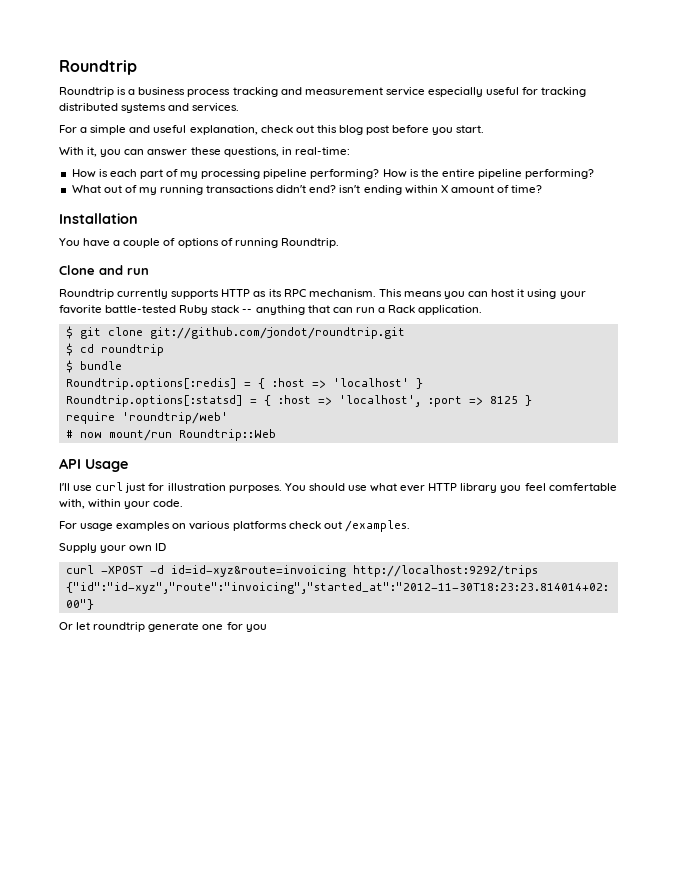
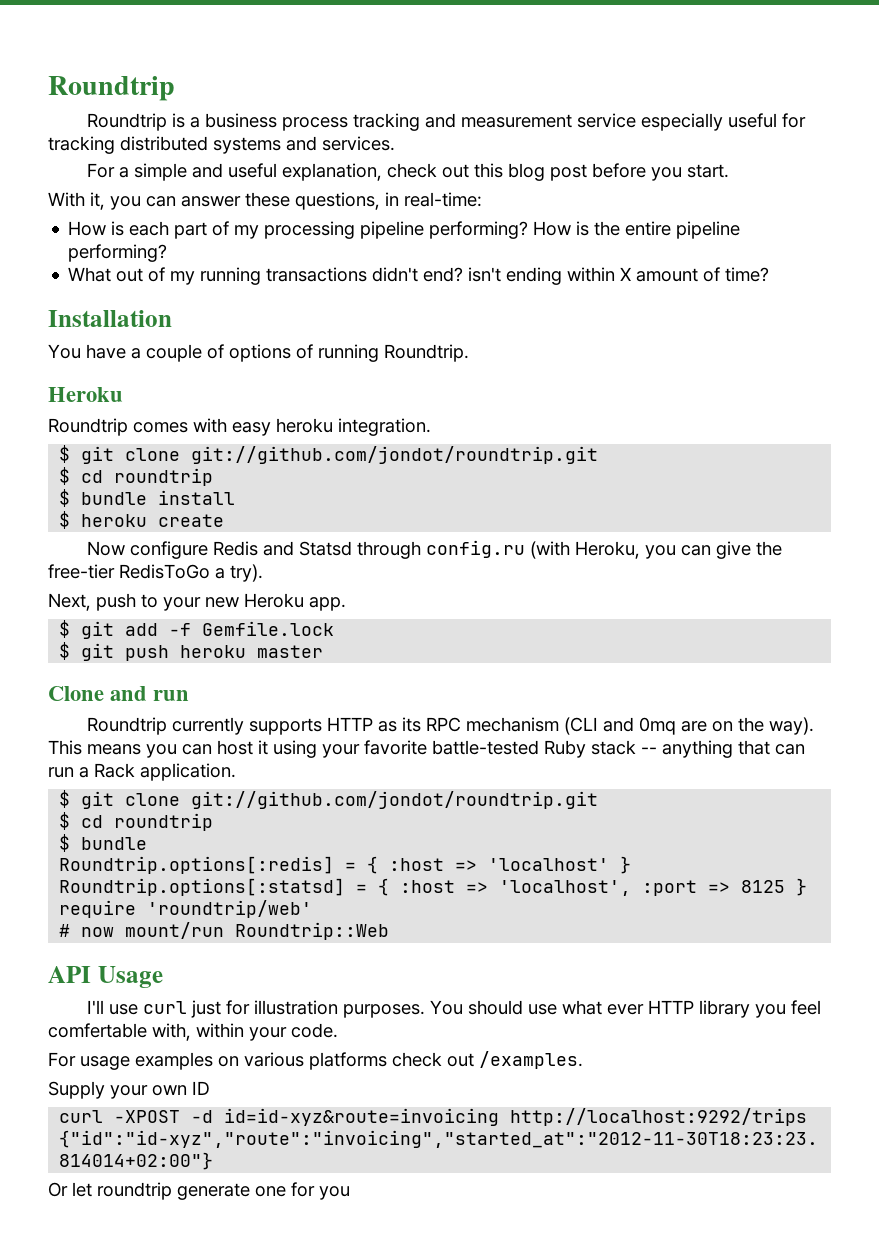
  You have a couple of options of running Roundtrip.
+ Heroku
+ Roundtrip comes with easy heroku integration.
+ $ git clone git://github.com/jondot/roundtrip.git
+ $ cd roundtrip
+ $ bundle install
+ $ heroku create
+ Now configure Redis and Statsd through config.ru (with Heroku, you can give the free-tier RedisToGo a try).
+ Next, push to your new Heroku app.
+ $ git add -f Gemfile.lock
+ $ git push heroku master
- Roundtrip currently supports HTTP as its RPC mechanism.
+ Roundtrip currently supports HTTP as its RPC mechanism (CLI and 0mq are on the way).

